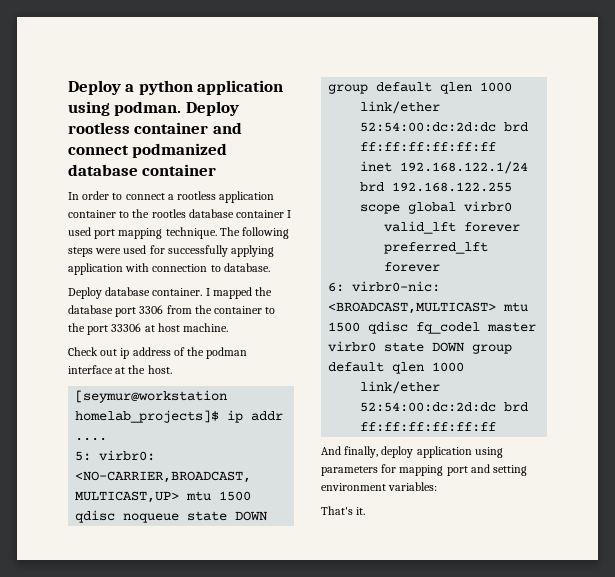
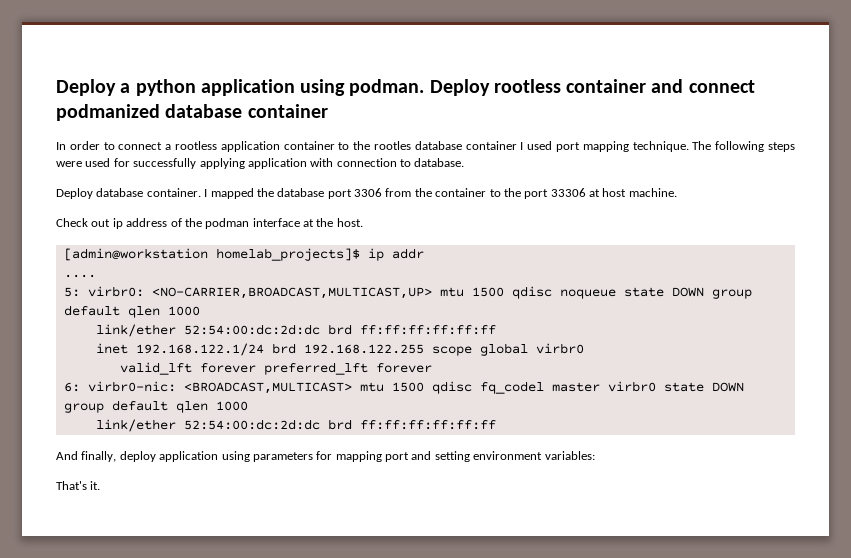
- [seymur@workstation homelab_projects]$ ip addr
+ [admin@workstation homelab_projects]$ ip addr

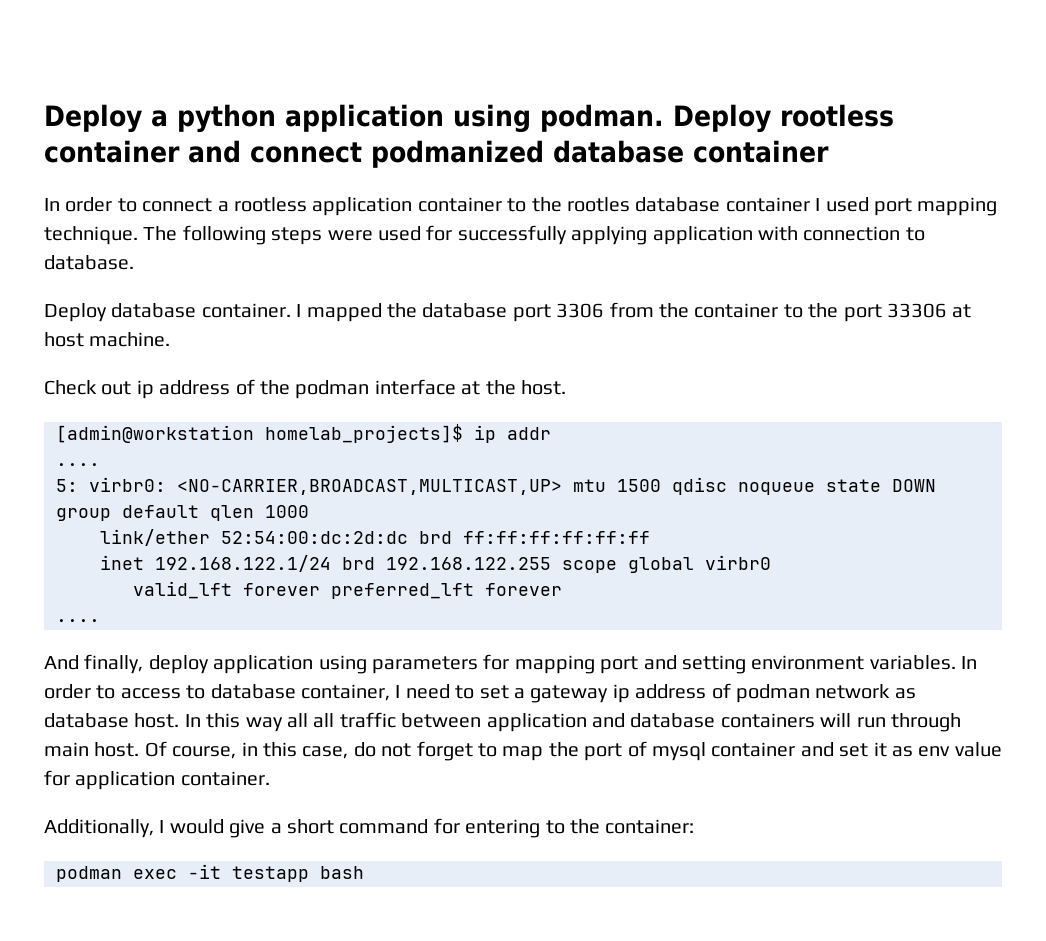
  valid_lft forever preferred_lft forever
- 6: virbr0-nic: <BROADCAST,MULTICAST> mtu 1500 qdisc fq_codel master virbr0 state DOWN group default qlen 1000
- link/ether 52:54:00:dc:2d:dc brd ff:ff:ff:ff:ff:ff
+ ....
- And finally, deploy application using parameters for mapping port and setting environment variables:
- That's it.
+ And finally, deploy application using parameters for mapping port and setting environment variables. In order to access to database container, I need to set a gateway ip address of podman network as database host. In this way all all traffic between application and database containers will run through main host. Of course, in this case, do not forget to map the port of mysql container and set it as env value for application container.
+ Additionally, I would give a short command for entering to the container:
+ podman exec -it testapp bash

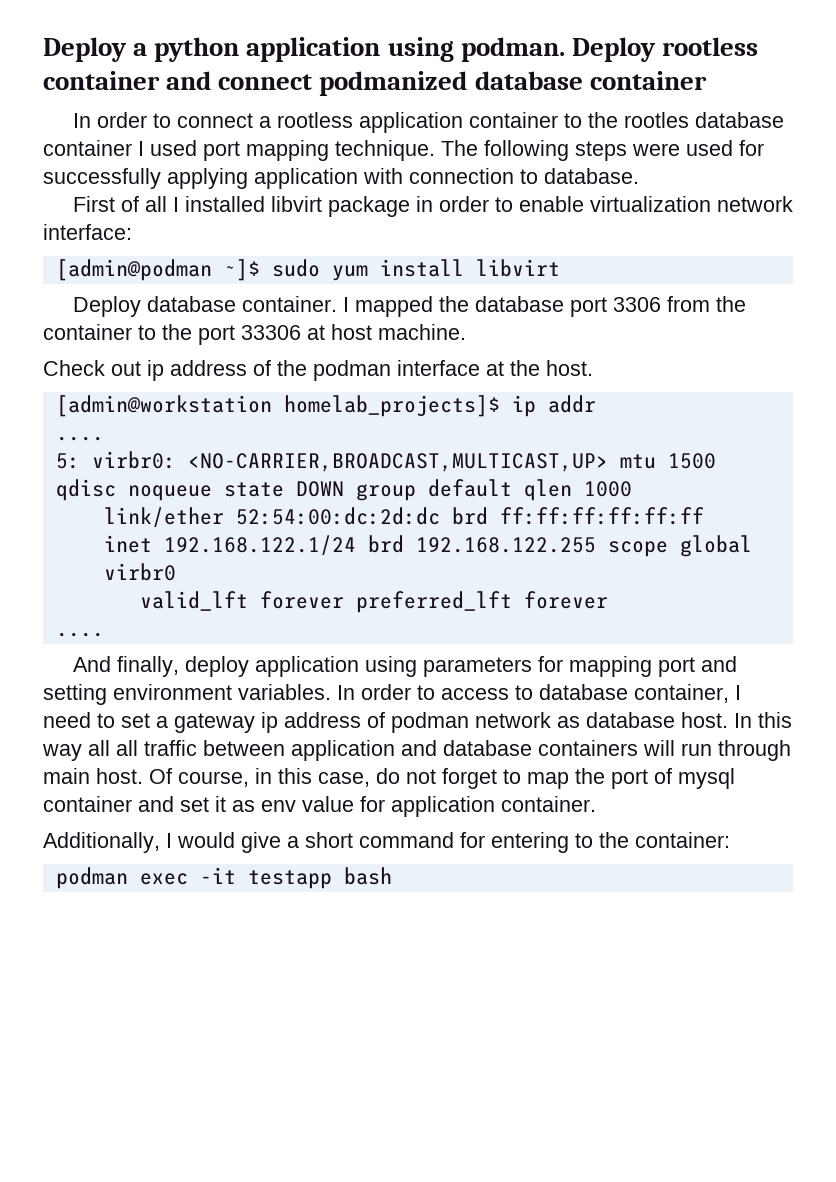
+ First of all I installed libvirt package in order to enable virtualization network interface:
+ [admin@podman ~]$ sudo yum install libvirt

